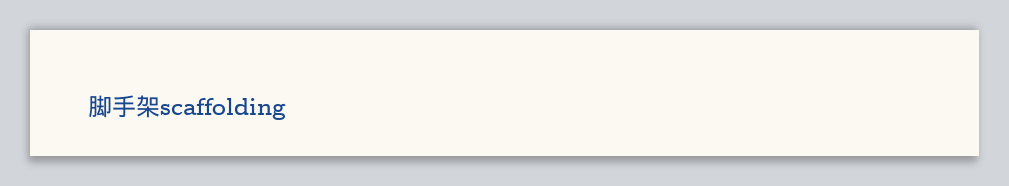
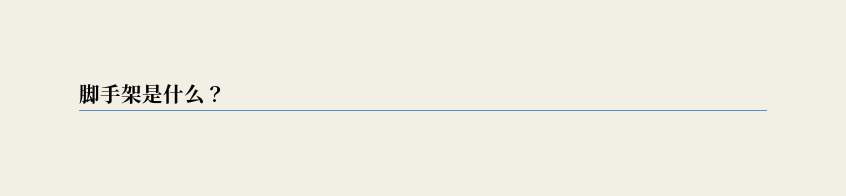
- 脚手架scaffolding
+ 脚手架是什么？

